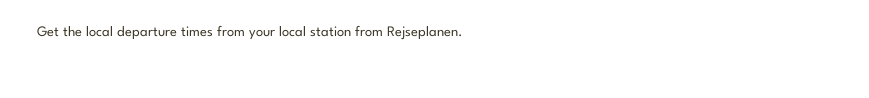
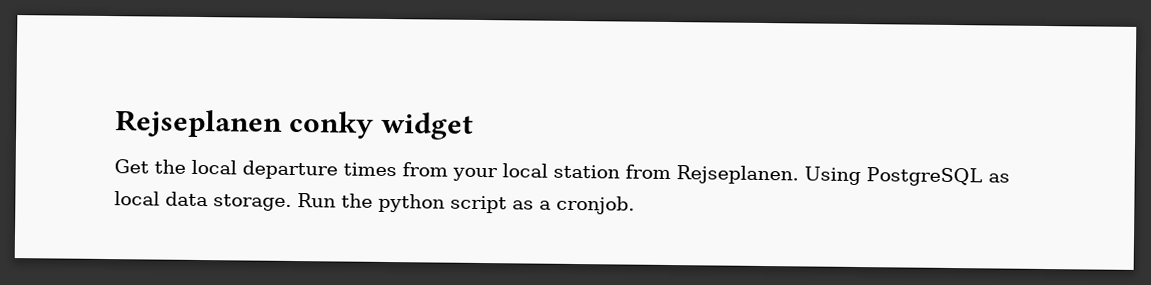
+ Rejseplanen conky widget
+ Using PostgreSQL as local data storage. Run the python script as a cronjob.

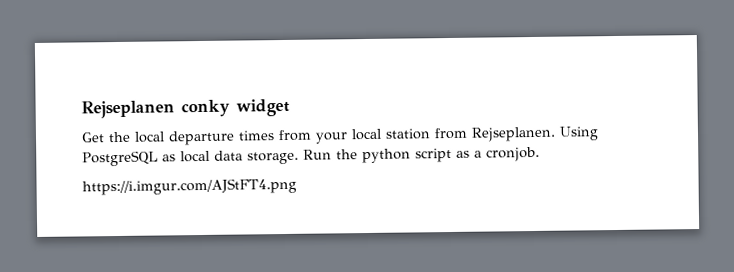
+ https://i.imgur.com/AJStFT4.png

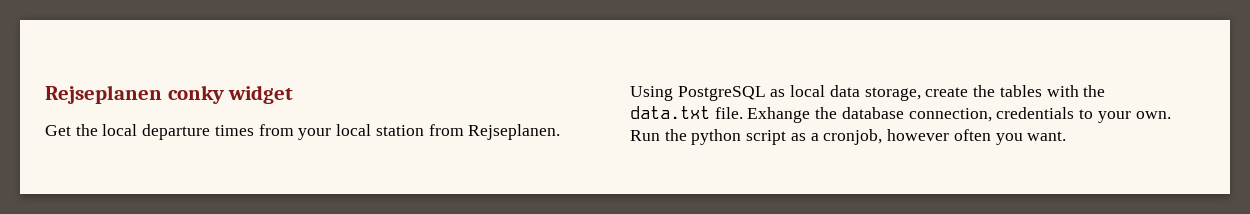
- Using PostgreSQL as local data storage.
+ Using PostgreSQL as local data storage, create the tables with the data.txt file. Exhange the database connection, credentials to your own.
- Run the python script as a cronjob.
- https://i.imgur.com/AJStFT4.png
+ Run the python script as a cronjob, however often you want.

